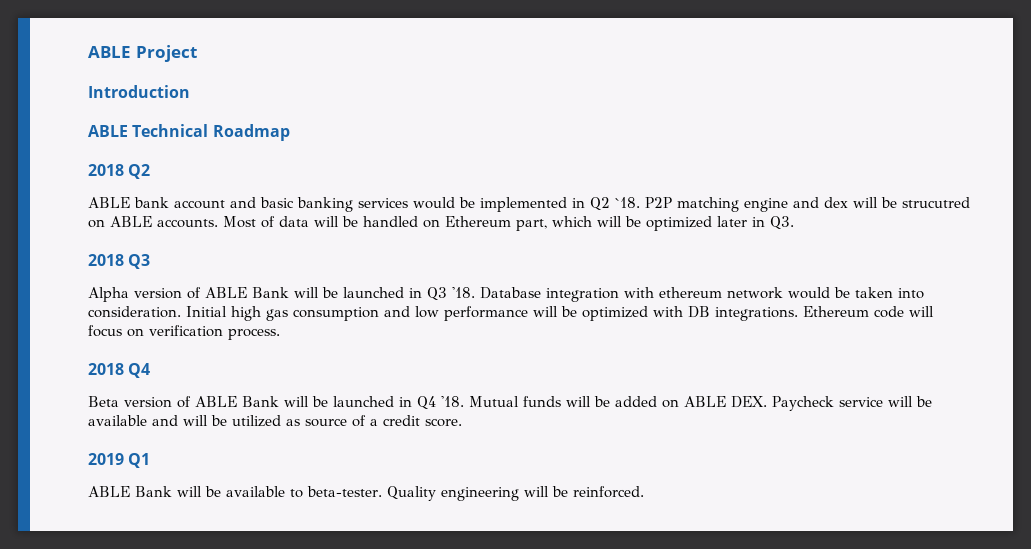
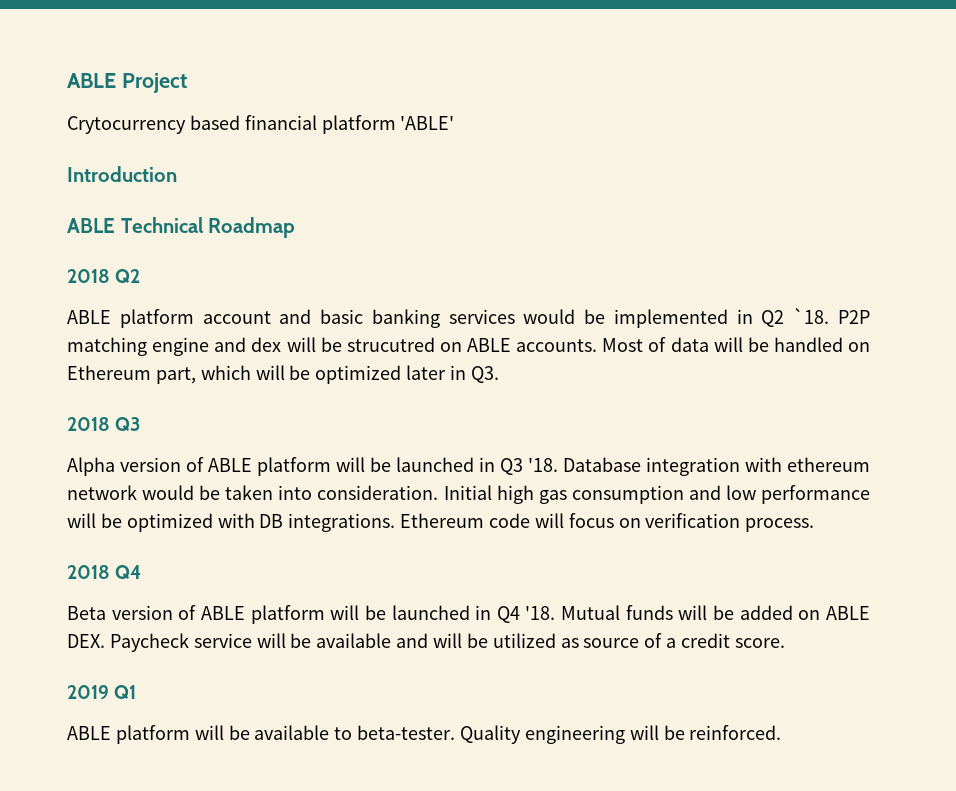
+ Crytocurrency based financial platform 'ABLE'
- ABLE bank account and basic banking services would be implemented in Q2 `18.
+ ABLE platform account and basic banking services would be implemented in Q2 `18.
- Alpha version of ABLE Bank will be launched in Q3 '18. Database integration with ethereum network would be taken into consideration.
+ Alpha version of ABLE platform will be launched in Q3 '18. Database integration with ethereum network would be taken into consideration.
- Beta version of ABLE Bank will be launched in Q4 '18. Mutual funds will be added on ABLE DEX. Paycheck service will be available and will be utilized as source of a credit score.
+ Beta version of ABLE platform will be launched in Q4 '18. Mutual funds will be added on ABLE DEX. Paycheck service will be available and will be utilized as source of a credit score.
- ABLE Bank will be available to beta-tester.
+ ABLE platform will be available to beta-tester.

